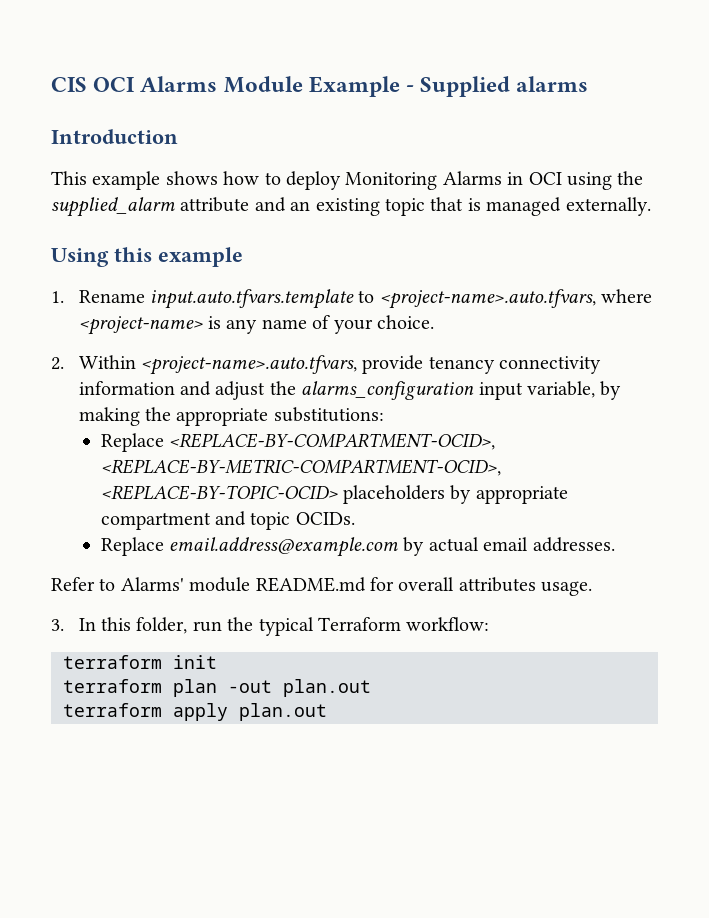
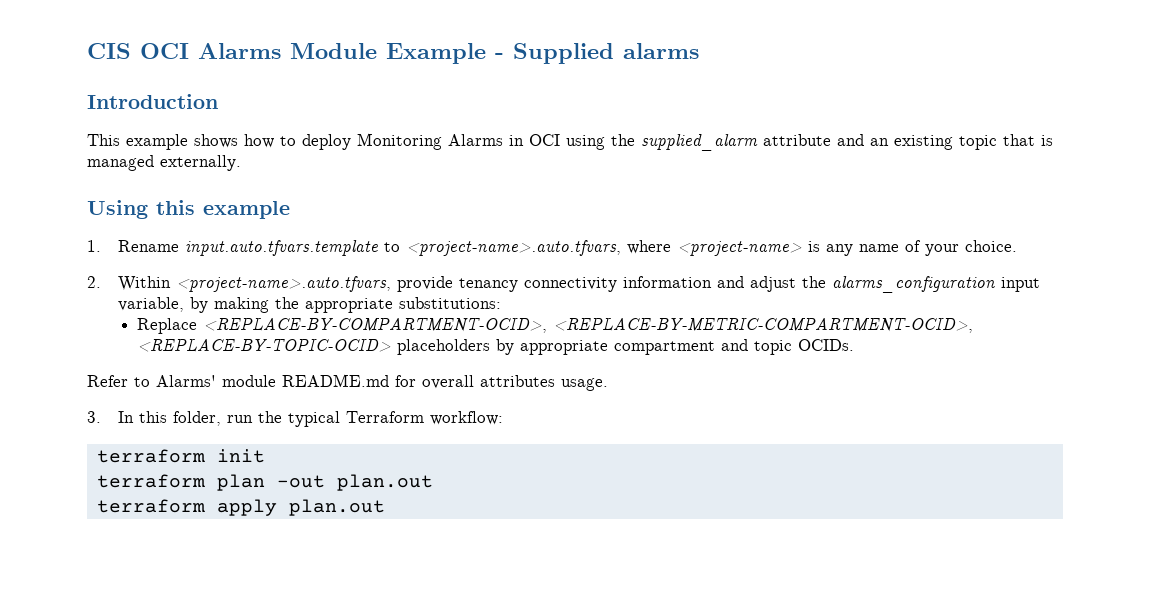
- Replace email.address@example.com by actual email addresses.

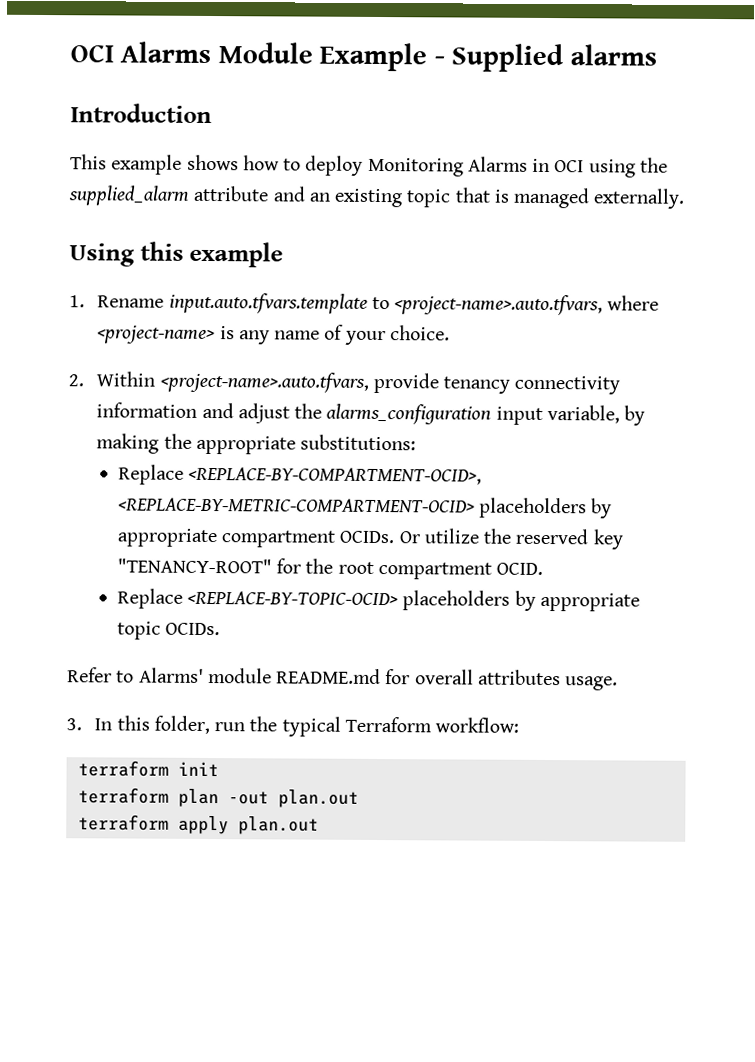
- CIS OCI Alarms Module Example - Supplied alarms
+ OCI Alarms Module Example - Supplied alarms
- Replace <REPLACE-BY-COMPARTMENT-OCID>, <REPLACE-BY-METRIC-COMPARTMENT-OCID>, <REPLACE-BY-TOPIC-OCID> placeholders by appropriate compartment and topic OCIDs.
+ Replace <REPLACE-BY-COMPARTMENT-OCID>, <REPLACE-BY-METRIC-COMPARTMENT-OCID> placeholders by appropriate compartment OCIDs. Or utilize the reserved key "TENANCY-ROOT" for the root compartment OCID.
+ Replace <REPLACE-BY-TOPIC-OCID> placeholders by appropriate topic OCIDs.

